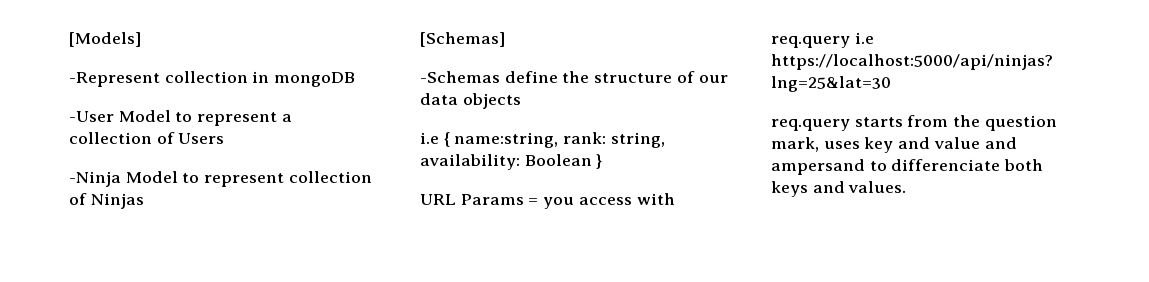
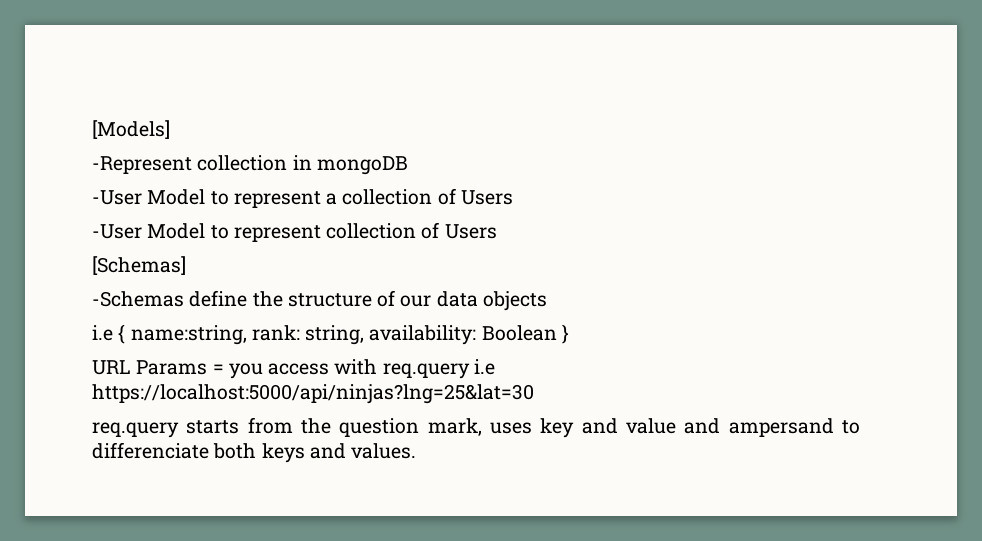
- -Ninja Model to represent collection of Ninjas
+ -User Model to represent collection of Users

